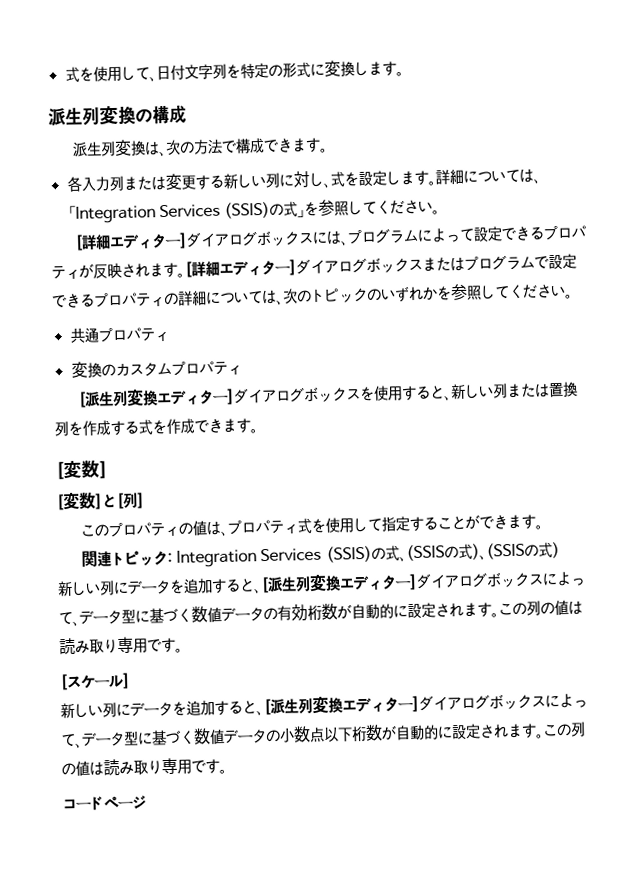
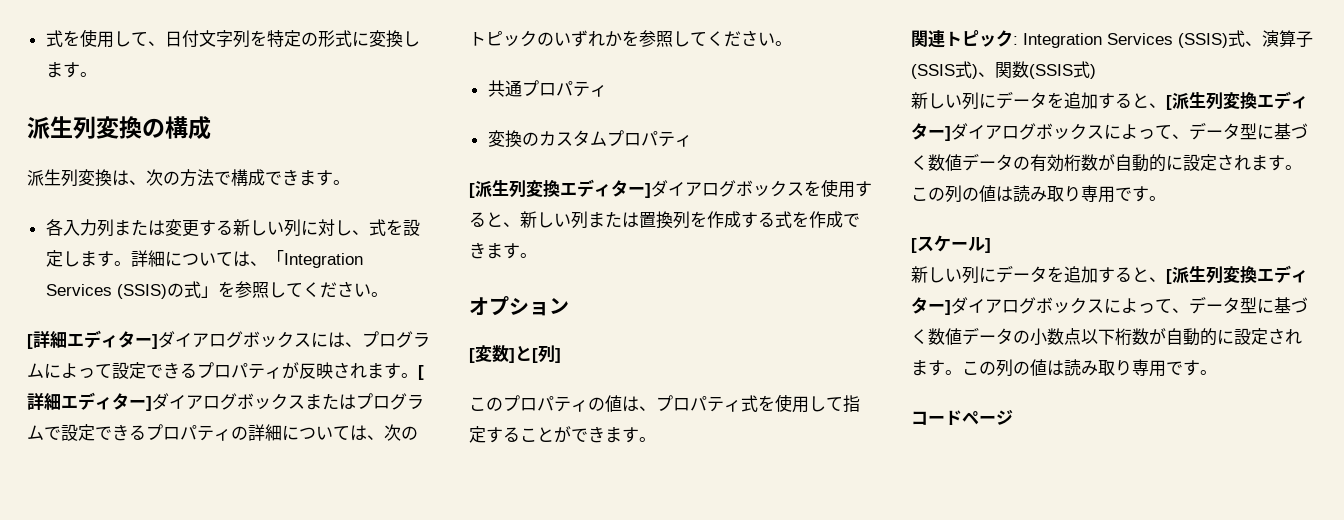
  [派生列変換エディター]ダイアログボックスを使用すると、新しい列または置換列を作成する式を作成できます。
- [変数]
+ オプション
- 関連トピック: Integration Services (SSIS)の式、(SSISの式)、(SSISの式)
+ 関連トピック: Integration Services (SSIS)式、演算子(SSIS式)、関数(SSIS式)

